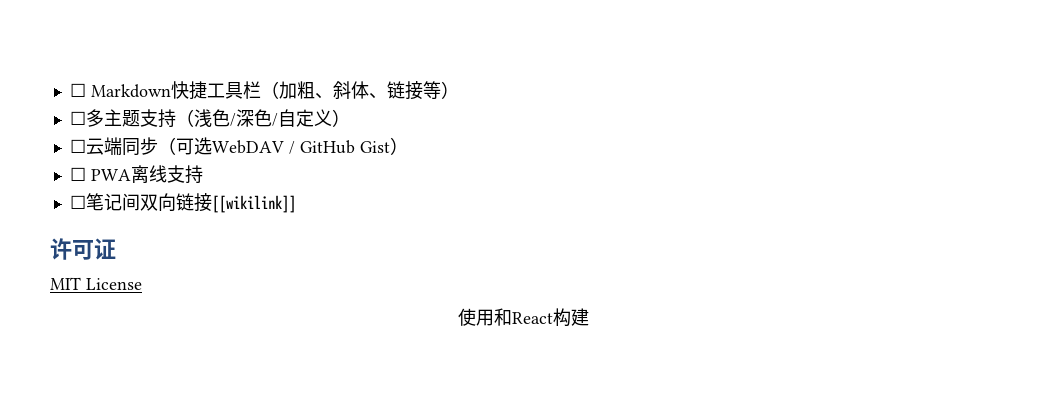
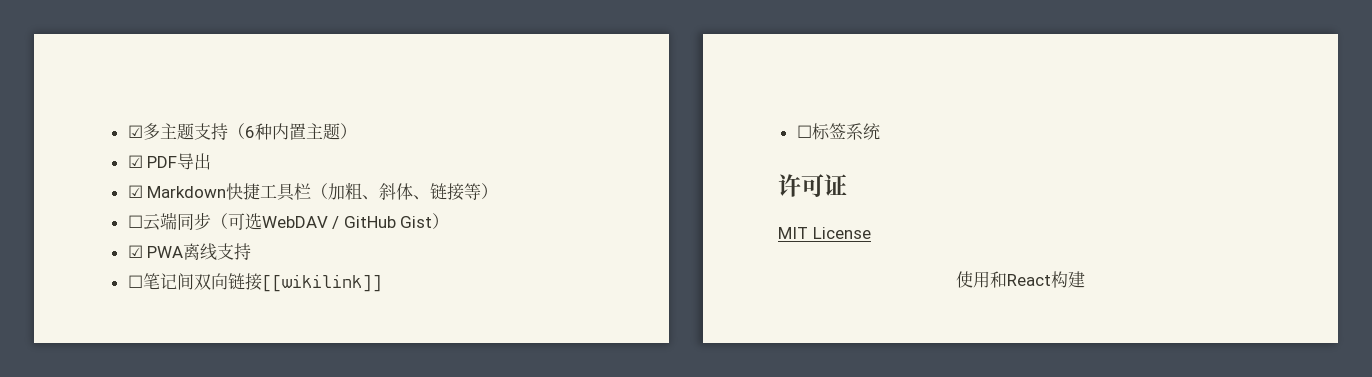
- ☐ Markdown快捷工具栏（加粗、斜体、链接等）
+ ☑多主题支持（6种内置主题）
+ ☑ PDF导出
+ ☑ Markdown快捷工具栏（加粗、斜体、链接等）
- ☐多主题支持（浅色/深色/自定义）
- ☐ PWA离线支持
+ ☑ PWA离线支持
+ ☐标签系统

